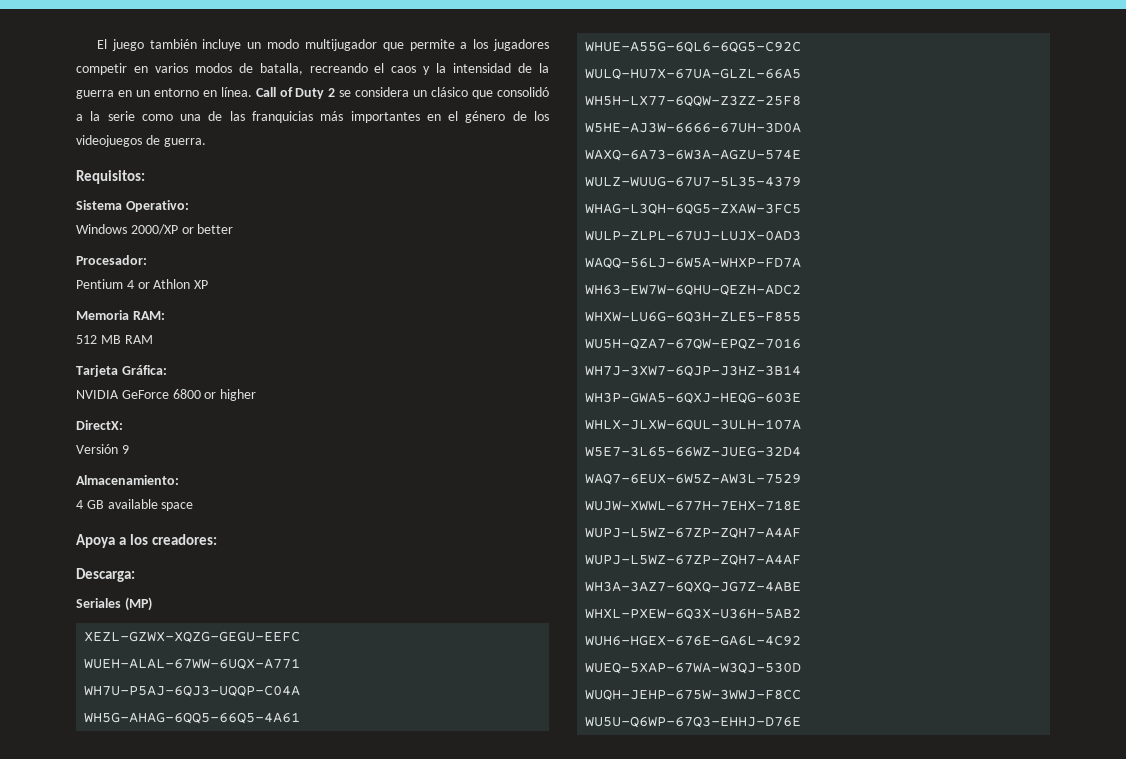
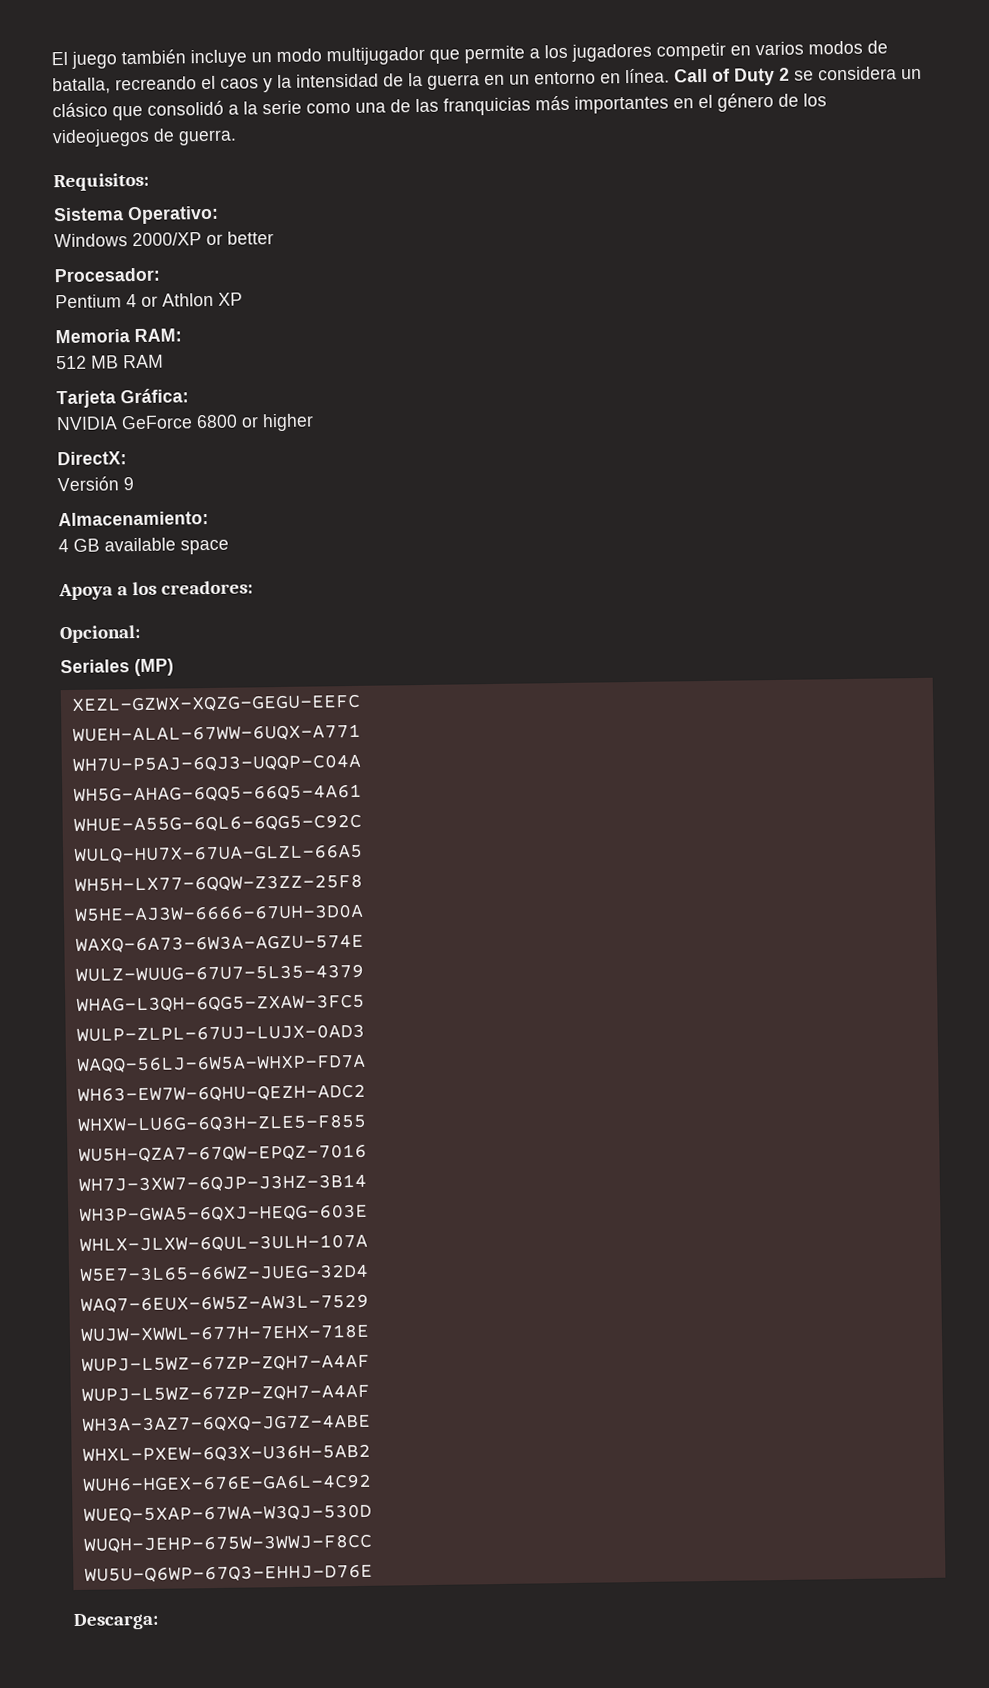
- Descarga:
+ Opcional:
+ Descarga:

